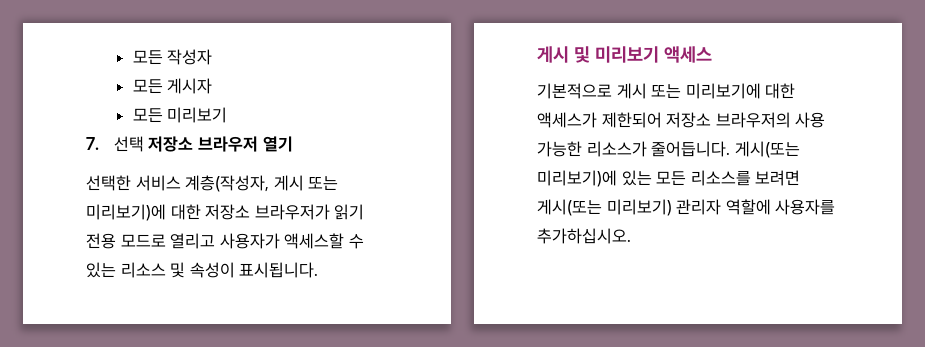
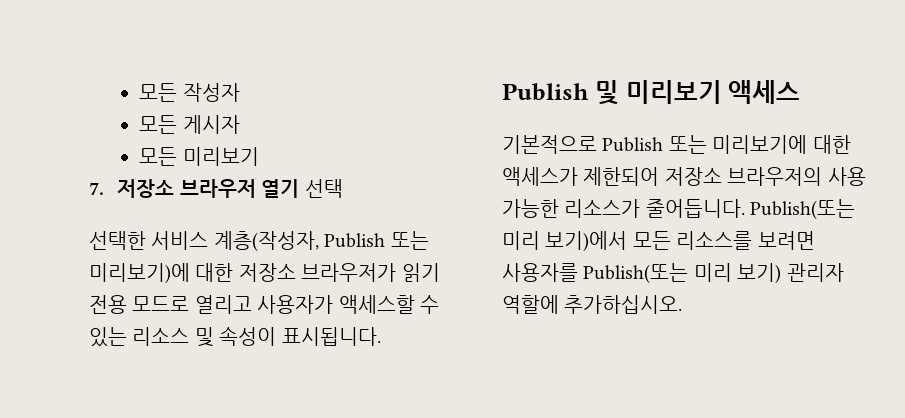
- 7. 선택 저장소 브라우저 열기
+ 7. 저장소 브라우저 열기 선택
- 선택한 서비스 계층(작성자, 게시 또는 미리보기)에 대한 저장소 브라우저가 읽기 전용 모드로 열리고 사용자가 액세스할 수 있는 리소스 및 속성이 표시됩니다.
+ 선택한 서비스 계층(작성자, Publish 또는 미리보기)에 대한 저장소 브라우저가 읽기 전용 모드로 열리고 사용자가 액세스할 수 있는 리소스 및 속성이 표시됩니다.
- 게시 및 미리보기 액세스
+ Publish 및 미리보기 액세스
- 기본적으로 게시 또는 미리보기에 대한 액세스가 제한되어 저장소 브라우저의 사용 가능한 리소스가 줄어듭니다.
+ 기본적으로 Publish 또는 미리보기에 대한 액세스가 제한되어 저장소 브라우저의 사용 가능한 리소스가 줄어듭니다.
- 게시(또는 미리보기)에 있는 모든 리소스를 보려면 게시(또는 미리보기) 관리자 역할에 사용자를 추가하십시오.
+ Publish(또는 미리 보기)에서 모든 리소스를 보려면 사용자를 Publish(또는 미리 보기) 관리자 역할에 추가하십시오.

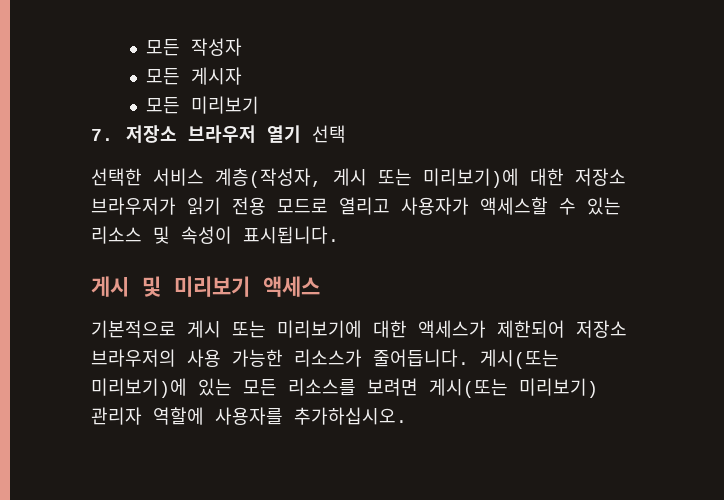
- 선택한 서비스 계층(작성자, Publish 또는 미리보기)에 대한 저장소 브라우저가 읽기 전용 모드로 열리고 사용자가 액세스할 수 있는 리소스 및 속성이 표시됩니다.
+ 선택한 서비스 계층(작성자, 게시 또는 미리보기)에 대한 저장소 브라우저가 읽기 전용 모드로 열리고 사용자가 액세스할 수 있는 리소스 및 속성이 표시됩니다.
- Publish 및 미리보기 액세스
+ 게시 및 미리보기 액세스
- 기본적으로 Publish 또는 미리보기에 대한 액세스가 제한되어 저장소 브라우저의 사용 가능한 리소스가 줄어듭니다.
+ 기본적으로 게시 또는 미리보기에 대한 액세스가 제한되어 저장소 브라우저의 사용 가능한 리소스가 줄어듭니다.
- Publish(또는 미리 보기)에서 모든 리소스를 보려면 사용자를 Publish(또는 미리 보기) 관리자 역할에 추가하십시오.
+ 게시(또는 미리보기)에 있는 모든 리소스를 보려면 게시(또는 미리보기) 관리자 역할에 사용자를 추가하십시오.

